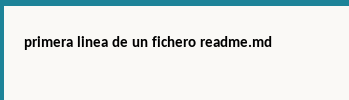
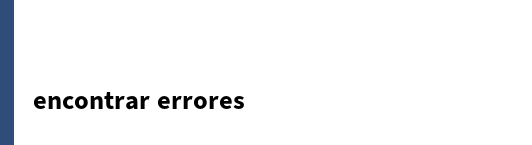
- primera linea de un fichero readme.md
+ encontrar errores

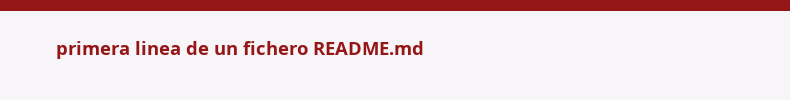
- encontrar errores
+ primera linea de un fichero README.md

